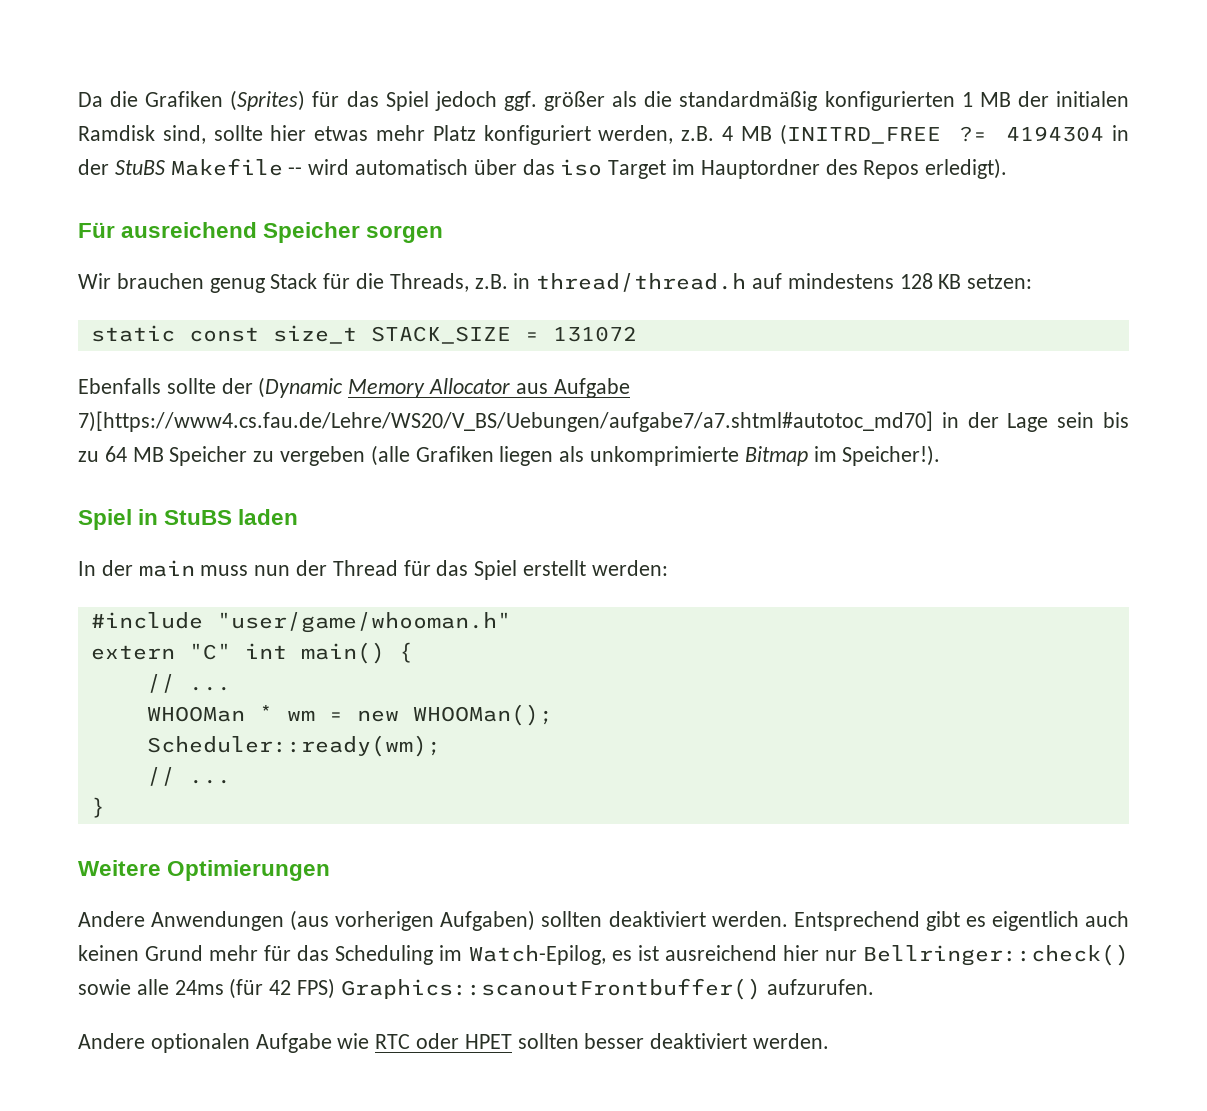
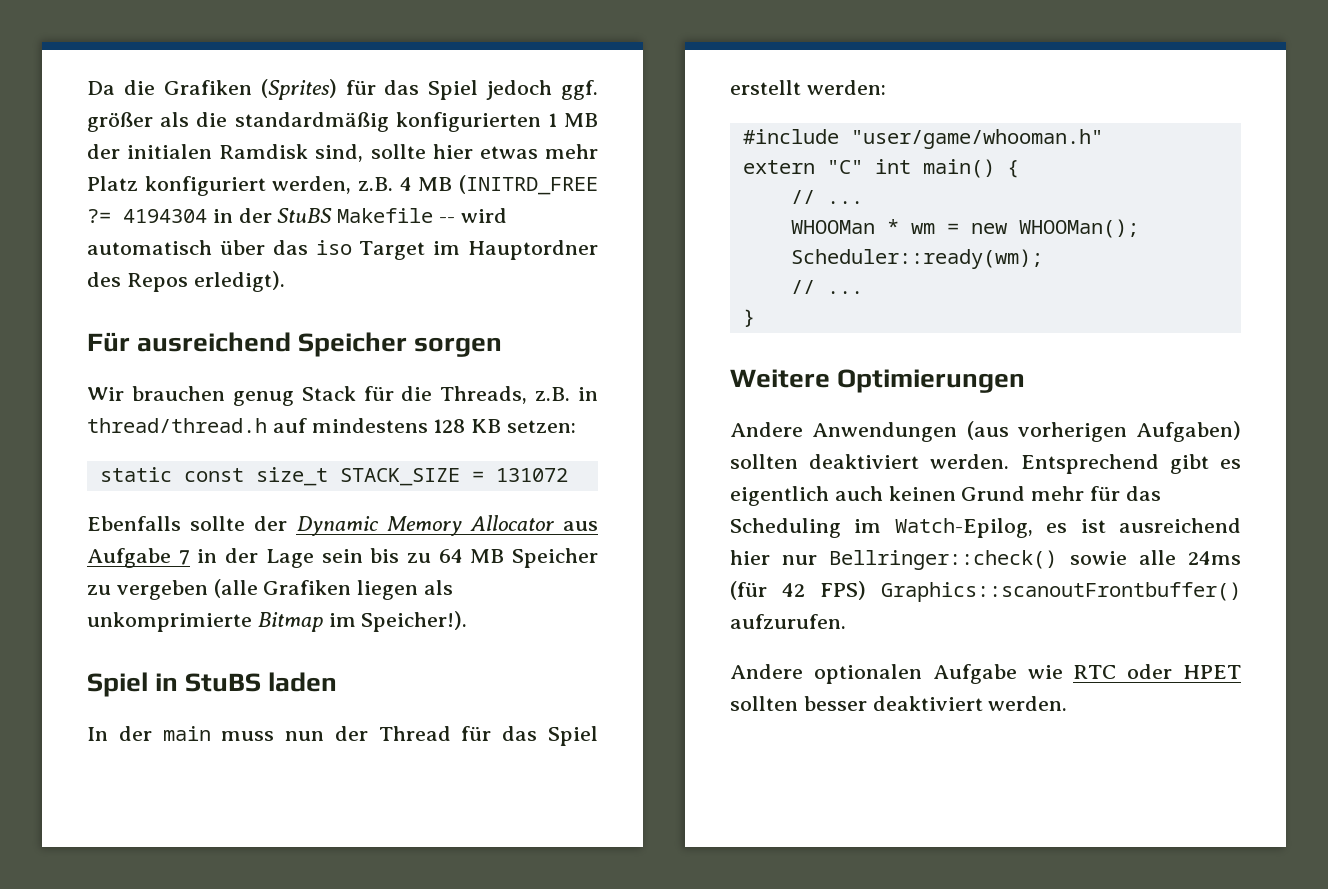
- Ebenfalls sollte der (Dynamic Memory Allocator aus Aufgabe 7)[https://www4.cs.fau.de/Lehre/WS20/V_BS/Uebungen/aufgabe7/a7.shtml#autotoc_md70] in der Lage sein bis zu 64 MB Speicher zu vergeben (alle Grafiken liegen als unkomprimierte Bitmap im Speicher!).
+ Ebenfalls sollte der Dynamic Memory Allocator aus Aufgabe 7 in der Lage sein bis zu 64 MB Speicher zu vergeben (alle Grafiken liegen als unkomprimierte Bitmap im Speicher!).

